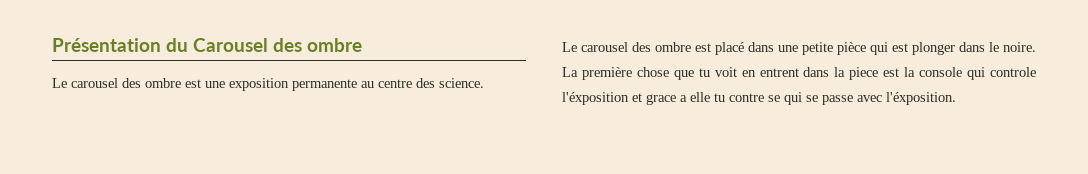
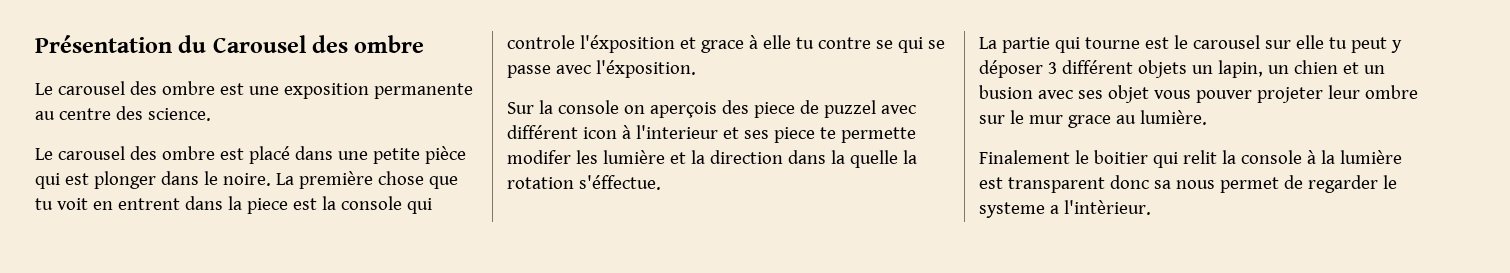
- La première chose que tu voit en entrent dans la piece est la console qui controle l'éxposition et grace a elle tu contre se qui se passe avec l'éxposition.
+ La première chose que tu voit en entrent dans la piece est la console qui controle l'éxposition et grace à elle tu contre se qui se passe avec l'éxposition.
+ Sur la console on aperçois des piece de puzzel avec différent icon à l'interieur et ses piece te permette modifer les lumière et la direction dans la quelle la rotation s'éffectue.
+ La partie qui tourne est le carousel sur elle tu peut y déposer 3 différent objets un lapin, un chien et un busion avec ses objet vous pouver projeter leur ombre sur le mur grace au lumière.
+ Finalement le boitier qui relit la console à la lumière est transparent donc sa nous permet de regarder le systeme a l'intèrieur.

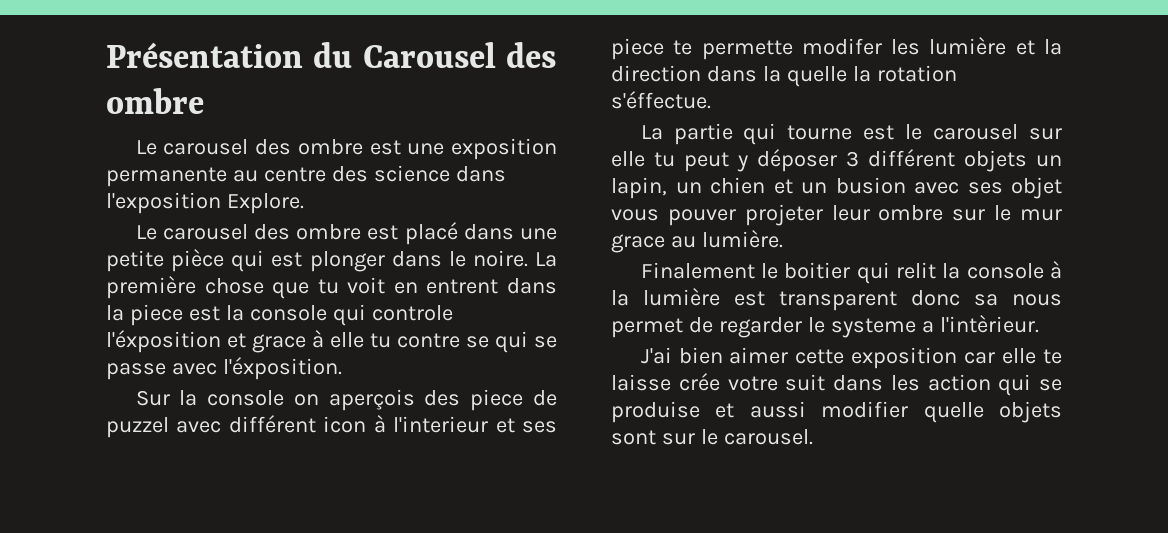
- Le carousel des ombre est une exposition permanente au centre des science.
+ Le carousel des ombre est une exposition permanente au centre des science dans l'exposition Explore.
+ J'ai bien aimer cette exposition car elle te laisse crée votre suit dans les action qui se produise et aussi modifier quelle objets sont sur le carousel.

